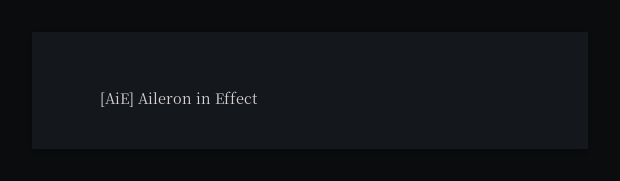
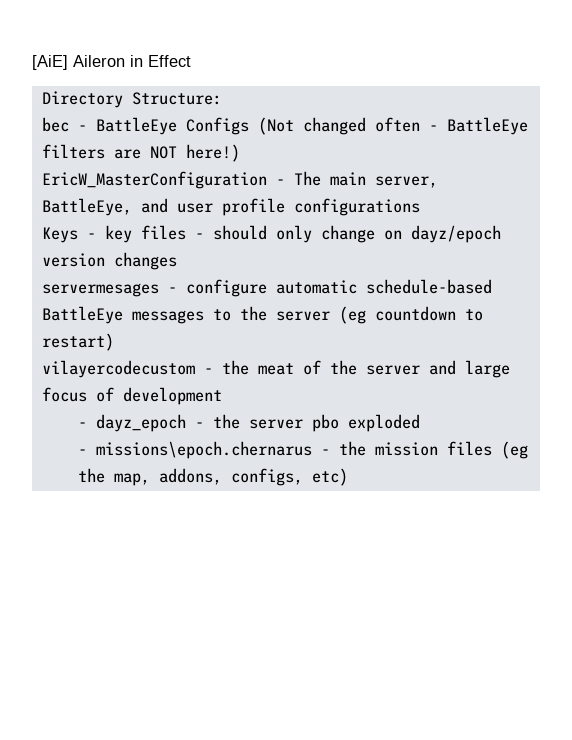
+ Directory Structure:
+ bec - BattleEye Configs (Not changed often - BattleEye filters are NOT here!)
+ EricW_MasterConfiguration - The main server, BattleEye, and user profile configurations
+ Keys - key files - should only change on dayz/epoch version changes
+ servermesages - configure automatic schedule-based BattleEye messages to the server (eg countdown to restart)
+ vilayercodecustom - the meat of the server and large focus of development
+ - dayz_epoch - the server pbo exploded
+ - missions\epoch.chernarus - the mission files (eg the map, addons, configs, etc)

